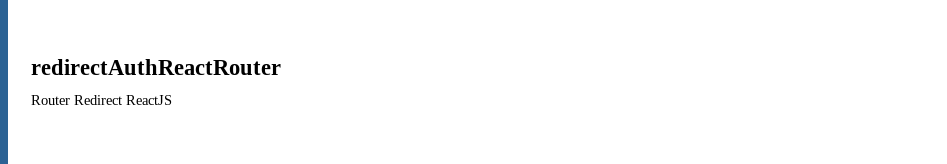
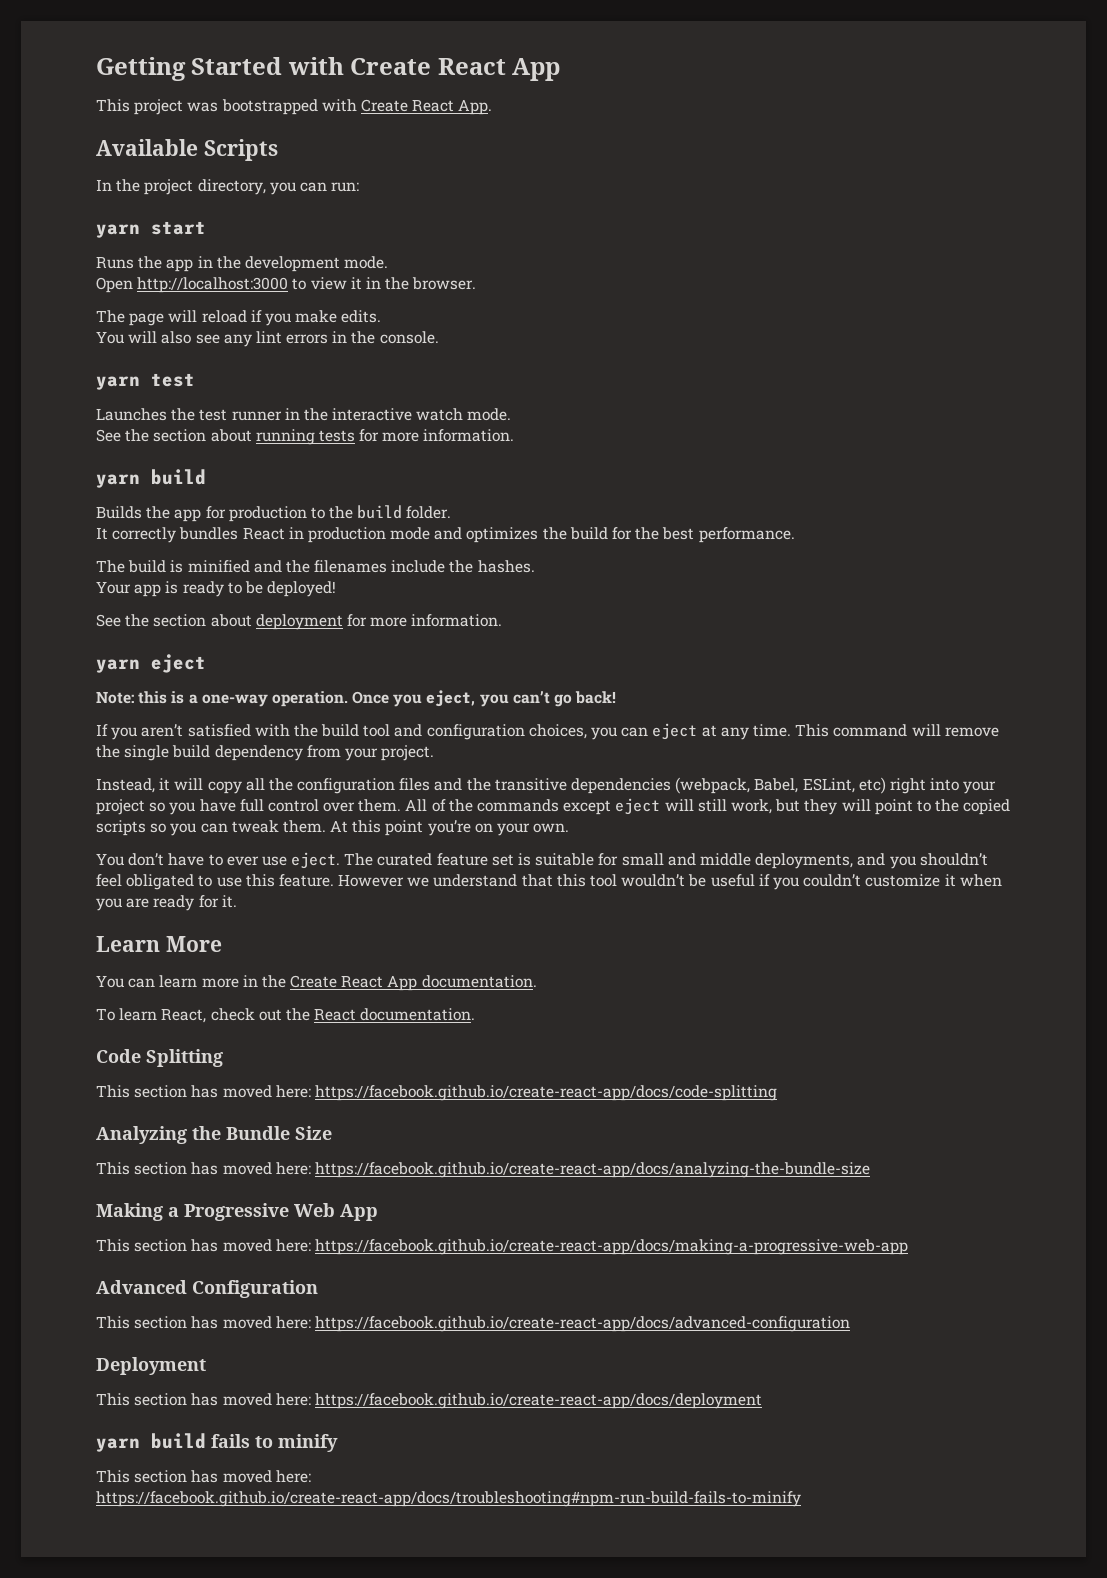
- redirectAuthReactRouter
- Router Redirect ReactJS
+ Getting Started with Create React App
+ This project was bootstrapped with Create React App.
+ Available Scripts
+ In the project directory, you can run:
+ yarn start
+ Runs the app in the development mode.
+ Open http://localhost:3000 to view it in the browser.
+ The page will reload if you make edits.
+ You will also see any lint errors in the console.
+ yarn test
+ Launches the test runner in the interactive watch mode.
+ See the section about running tests for more information.
+ yarn build
+ Builds the app for production to the build folder.
+ It correctly bundles React in production mode and optimizes the build for the best performance.
+ The build is minified and the filenames include the hashes.
+ Your app is ready to be deployed!
+ See the section about deployment for more information.
+ yarn eject
+ Note: this is a one-way operation. Once you eject, you can’t go back!
+ If you aren’t satisfied with the build tool and configuration choices, you can eject at any time. This command will remove the single build dependency from your project.
+ Instead, it will copy all the configuration files and the transitive dependencies (webpack, Babel, ESLint, etc) right into your project so you have full control over them. All of the commands except eject will still work, but they will point to the copied scripts so you can tweak them. At this point you’re on your own.
+ You don’t have to ever use eject. The curated feature set is suitable for small and middle deployments, and you shouldn’t feel obligated to use this feature. However we understand that this tool wouldn’t be useful if you couldn’t customize it when you are ready for it.
+ Learn More
+ You can learn more in the Create React App documentation.
+ To learn React, check out the React documentation.
+ Code Splitting
+ This section has moved here: https://facebook.github.io/create-react-app/docs/code-splitting
+ Analyzing the Bundle Size
+ This section has moved here: https://facebook.github.io/create-react-app/docs/analyzing-the-bundle-size
+ Making a Progressive Web App
+ This section has moved here: https://facebook.github.io/create-react-app/docs/making-a-progressive-web-app
+ Advanced Configuration
+ This section has moved here: https://facebook.github.io/create-react-app/docs/advanced-configuration
+ Deployment
+ This section has moved here: https://facebook.github.io/create-react-app/docs/deployment
+ yarn build fails to minify
+ This section has moved here: https://facebook.github.io/create-react-app/docs/troubleshooting#npm-run-build-fails-to-minify

